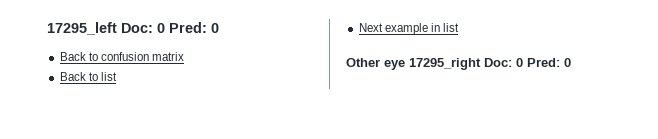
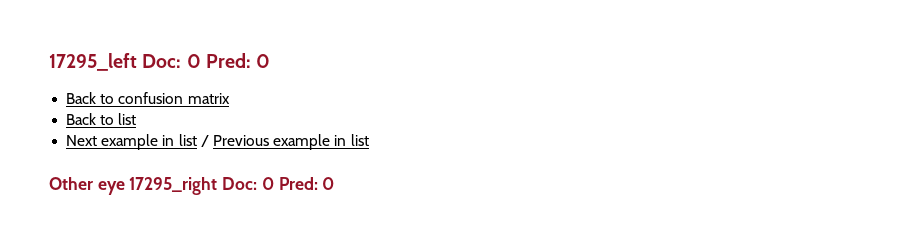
- Next example in list
+ Next example in list / Previous example in list

